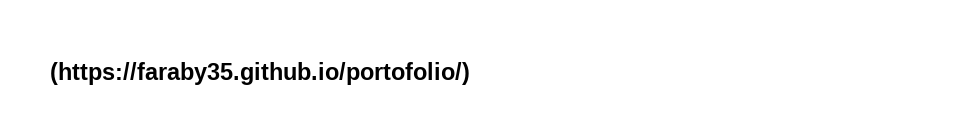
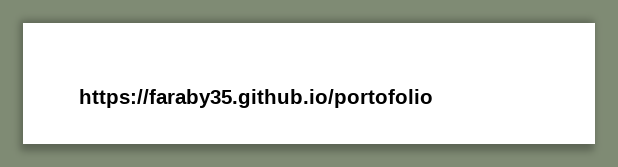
- (https://faraby35.github.io/portofolio/)
+ https://faraby35.github.io/portofolio

